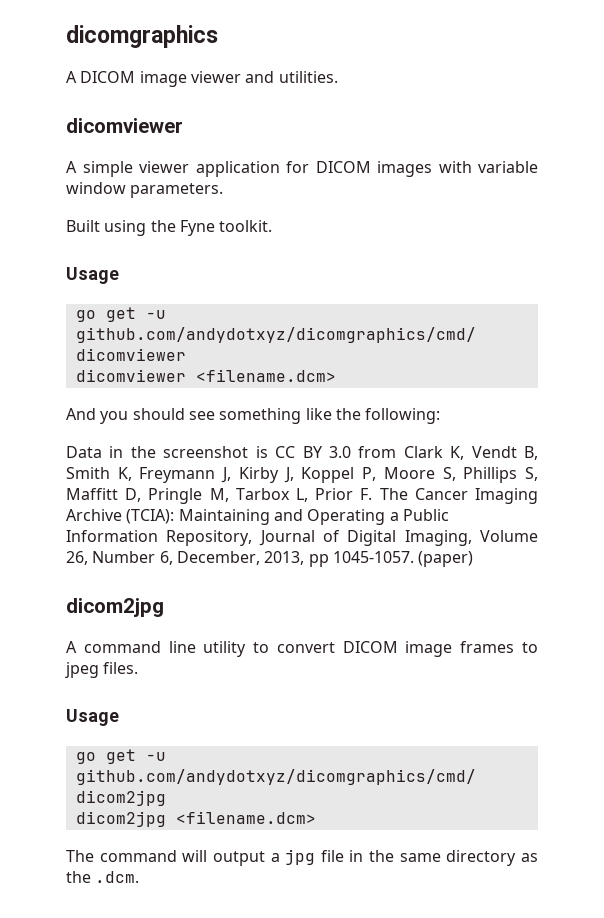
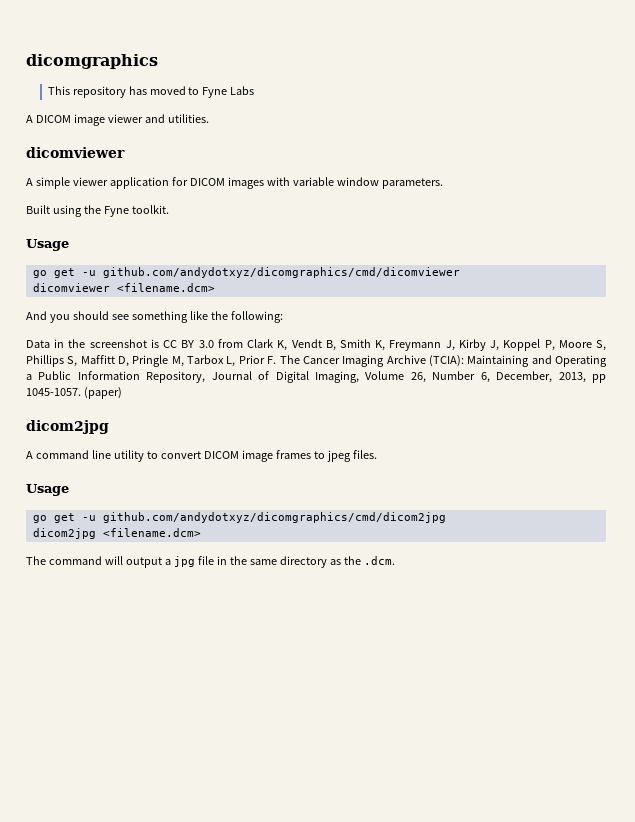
+ This repository has moved to Fyne Labs

